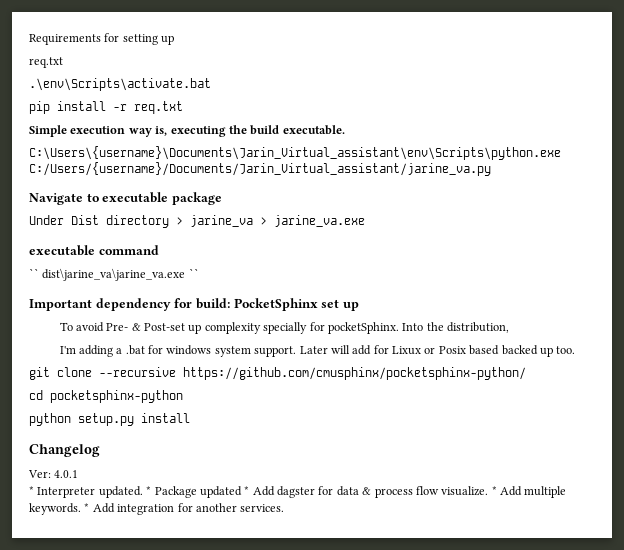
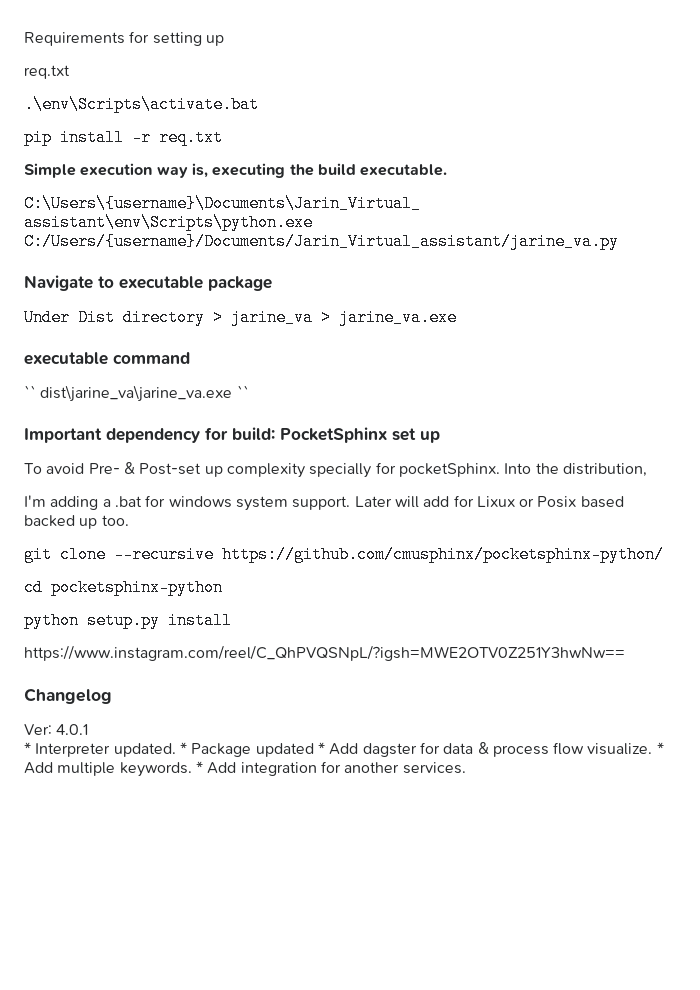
+ https://www.instagram.com/reel/C_QhPVQSNpL/?igsh=MWE2OTV0Z251Y3hwNw==

